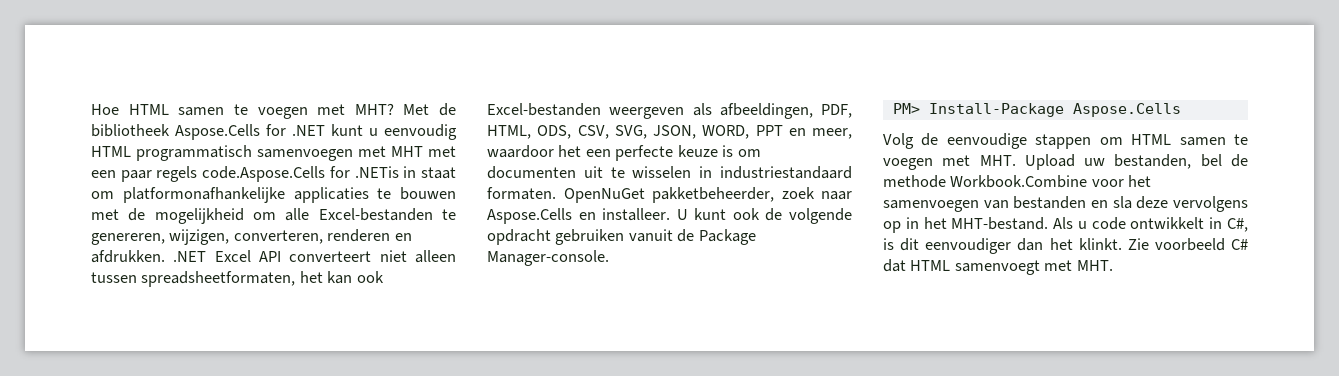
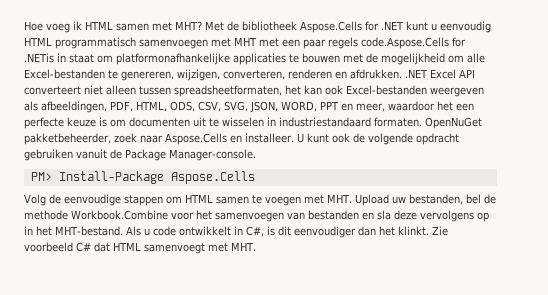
- Hoe HTML samen te voegen met MHT?
+ Hoe voeg ik HTML samen met MHT?

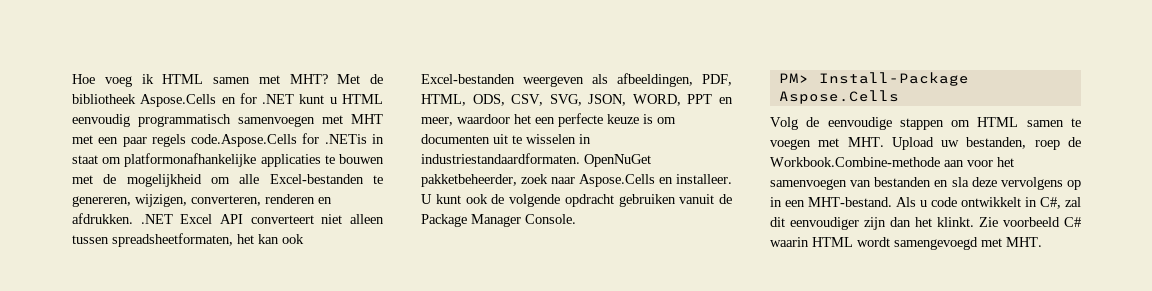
- Met de bibliotheek Aspose.Cells for .NET kunt u eenvoudig HTML programmatisch samenvoegen met MHT met een paar regels code.Aspose.Cells for .NETis in staat om platformonafhankelijke applicaties te bouwen met de mogelijkheid om alle Excel-bestanden te genereren, wijzigen, converteren, renderen en afdrukken. .NET Excel API converteert niet alleen tussen spreadsheetformaten, het kan ook Excel-bestanden weergeven als afbeeldingen, PDF, HTML, ODS, CSV, SVG, JSON, WORD, PPT en meer, waardoor het een perfecte keuze is om documenten uit te wisselen in industriestandaard formaten.
+ Met de bibliotheek Aspose.Cells en for .NET kunt u HTML eenvoudig programmatisch samenvoegen met MHT met een paar regels code.Aspose.Cells for .NETis in staat om platformonafhankelijke applicaties te bouwen met de mogelijkheid om alle Excel-bestanden te genereren, wijzigen, converteren, renderen en afdrukken. .NET Excel API converteert niet alleen tussen spreadsheetformaten, het kan ook Excel-bestanden weergeven als afbeeldingen, PDF, HTML, ODS, CSV, SVG, JSON, WORD, PPT en meer, waardoor het een perfecte keuze is om documenten uit te wisselen in industriestandaardformaten.
- U kunt ook de volgende opdracht gebruiken vanuit de Package Manager-console.
+ U kunt ook de volgende opdracht gebruiken vanuit de Package Manager Console.
- Volg de eenvoudige stappen om HTML samen te voegen met MHT. Upload uw bestanden, bel de methode Workbook.Combine voor het samenvoegen van bestanden en sla deze vervolgens op in het MHT-bestand.
+ Volg de eenvoudige stappen om HTML samen te voegen met MHT. Upload uw bestanden, roep de Workbook.Combine-methode aan voor het samenvoegen van bestanden en sla deze vervolgens op in een MHT-bestand.
- Als u code ontwikkelt in C#, is dit eenvoudiger dan het klinkt.
+ Als u code ontwikkelt in C#, zal dit eenvoudiger zijn dan het klinkt.
- Zie voorbeeld C# dat HTML samenvoegt met MHT.
+ Zie voorbeeld C# waarin HTML wordt samengevoegd met MHT.

